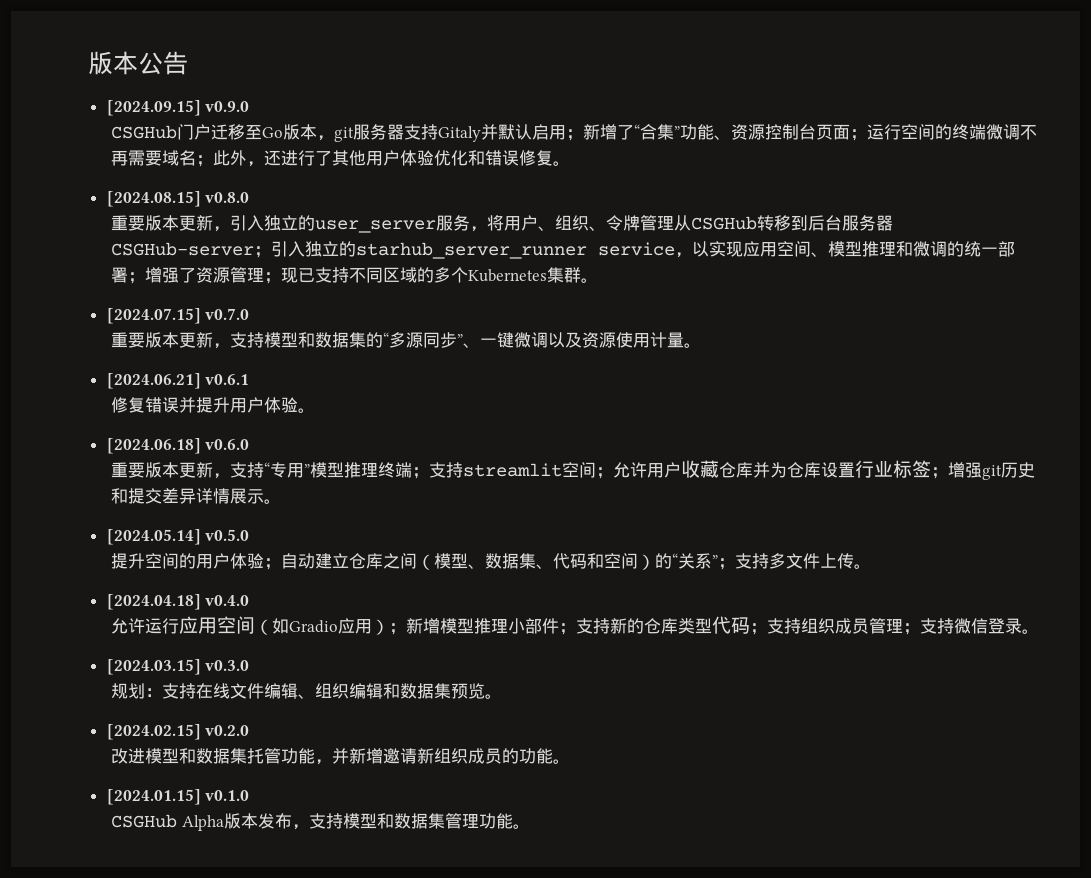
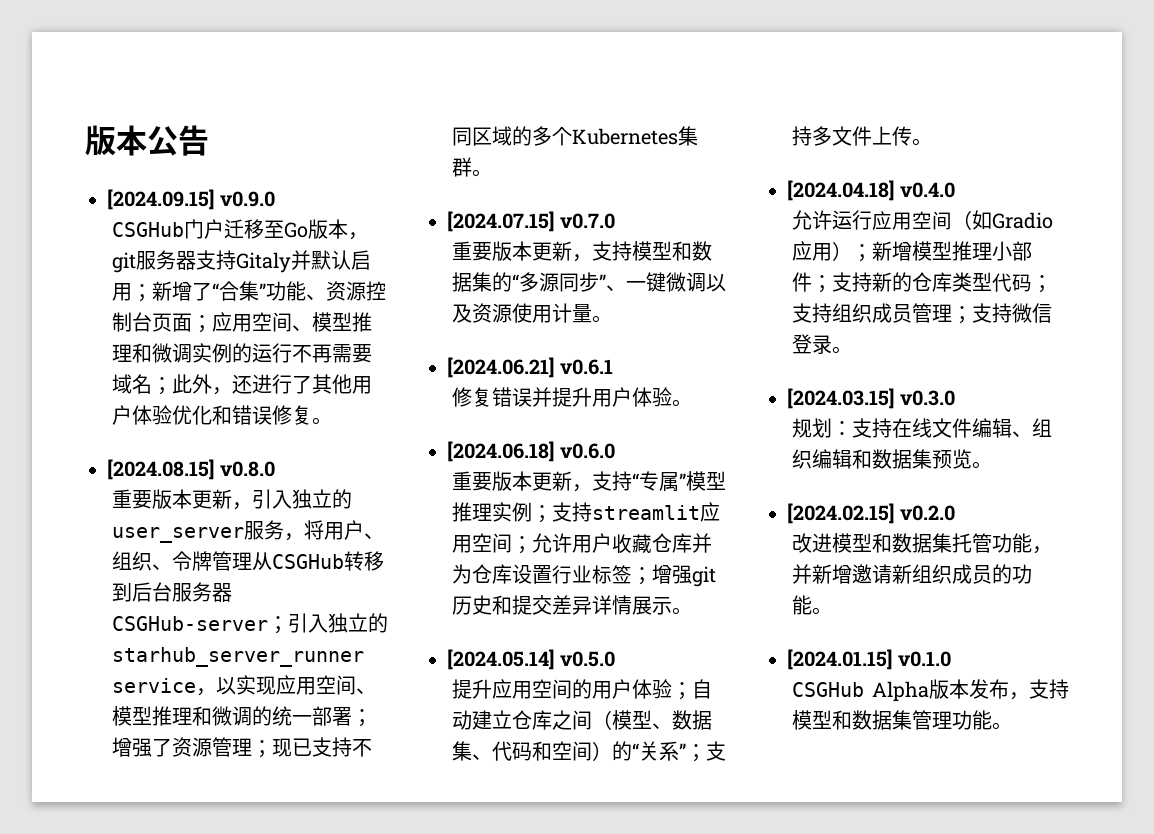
- CSGHub门户迁移至Go版本，git服务器支持Gitaly并默认启用；新增了“合集”功能、资源控制台页面；运行空间的终端微调不再需要域名；此外，还进行了其他用户体验优化和错误修复。
+ CSGHub门户迁移至Go版本，git服务器支持Gitaly并默认启用；新增了“合集”功能、资源控制台页面；应用空间、模型推理和微调实例的运行不再需要域名；此外，还进行了其他用户体验优化和错误修复。
- 重要版本更新，支持“专用”模型推理终端；支持streamlit空间；允许用户收藏仓库并为仓库设置行业标签；增强git历史和提交差异详情展示。
+ 重要版本更新，支持“专属”模型推理实例；支持streamlit应用空间；允许用户收藏仓库并为仓库设置行业标签；增强git历史和提交差异详情展示。
- 提升空间的用户体验；自动建立仓库之间（模型、数据集、代码和空间）的“关系”；支持多文件上传。
+ 提升应用空间的用户体验；自动建立仓库之间（模型、数据集、代码和空间）的“关系”；支持多文件上传。

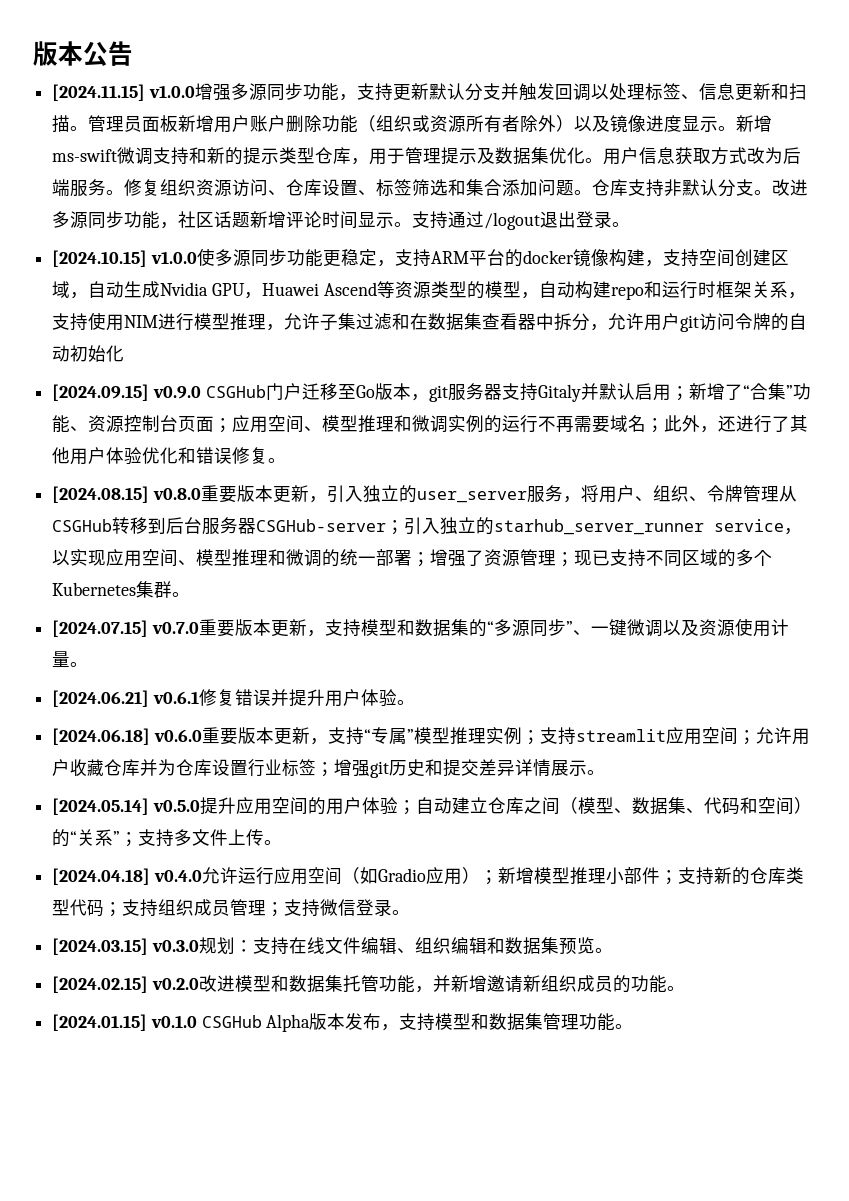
+ [2024.11.15] v1.0.0增强多源同步功能，支持更新默认分支并触发回调以处理标签、信息更新和扫描。管理员面板新增用户账户删除功能（组织或资源所有者除外）以及镜像进度显示。新增ms-swift微调支持和新的提示类型仓库，用于管理提示及数据集优化。用户信息获取方式改为后端服务。修复组织资源访问、仓库设置、标签筛选和集合添加问题。仓库支持非默认分支。改进多源同步功能，社区话题新增评论时间显示。支持通过/logout退出登录。
+ [2024.10.15] v1.0.0使多源同步功能更稳定，支持ARM平台的docker镜像构建，支持空间创建区域，自动生成Nvidia GPU，Huawei Ascend等资源类型的模型，自动构建repo和运行时框架关系，支持使用NIM进行模型推理，允许子集过滤和在数据集查看器中拆分，允许用户git访问令牌的自动初始化
- [2024.09.15] v0.9.0
- CSGHub门户迁移至Go版本，git服务器支持Gitaly并默认启用；新增了“合集”功能、资源控制台页面；应用空间、模型推理和微调实例的运行不再需要域名；此外，还进行了其他用户体验优化和错误修复。
+ [2024.09.15] v0.9.0 CSGHub门户迁移至Go版本，git服务器支持Gitaly并默认启用；新增了“合集”功能、资源控制台页面；应用空间、模型推理和微调实例的运行不再需要域名；此外，还进行了其他用户体验优化和错误修复。
- [2024.08.15] v0.8.0
- 重要版本更新，引入独立的user_server服务，将用户、组织、令牌管理从CSGHub转移到后台服务器CSGHub-server；引入独立的starhub_server_runner service，以实现应用空间、模型推理和微调的统一部署；增强了资源管理；现已支持不同区域的多个Kubernetes集群。
+ [2024.08.15] v0.8.0重要版本更新，引入独立的user_server服务，将用户、组织、令牌管理从CSGHub转移到后台服务器CSGHub-server；引入独立的starhub_server_runner service，以实现应用空间、模型推理和微调的统一部署；增强了资源管理；现已支持不同区域的多个Kubernetes集群。
- [2024.07.15] v0.7.0
- 重要版本更新，支持模型和数据集的“多源同步”、一键微调以及资源使用计量。
+ [2024.07.15] v0.7.0重要版本更新，支持模型和数据集的“多源同步”、一键微调以及资源使用计量。
- [2024.06.21] v0.6.1
- 修复错误并提升用户体验。
+ [2024.06.21] v0.6.1修复错误并提升用户体验。
- [2024.06.18] v0.6.0
- 重要版本更新，支持“专属”模型推理实例；支持streamlit应用空间；允许用户收藏仓库并为仓库设置行业标签；增强git历史和提交差异详情展示。
+ [2024.06.18] v0.6.0重要版本更新，支持“专属”模型推理实例；支持streamlit应用空间；允许用户收藏仓库并为仓库设置行业标签；增强git历史和提交差异详情展示。
- [2024.05.14] v0.5.0
- 提升应用空间的用户体验；自动建立仓库之间（模型、数据集、代码和空间）的“关系”；支持多文件上传。
+ [2024.05.14] v0.5.0提升应用空间的用户体验；自动建立仓库之间（模型、数据集、代码和空间）的“关系”；支持多文件上传。
- [2024.04.18] v0.4.0
- 允许运行应用空间（如Gradio应用）；新增模型推理小部件；支持新的仓库类型代码；支持组织成员管理；支持微信登录。
+ [2024.04.18] v0.4.0允许运行应用空间（如Gradio应用）；新增模型推理小部件；支持新的仓库类型代码；支持组织成员管理；支持微信登录。
- [2024.03.15] v0.3.0
- 规划：支持在线文件编辑、组织编辑和数据集预览。
+ [2024.03.15] v0.3.0规划：支持在线文件编辑、组织编辑和数据集预览。
- [2024.02.15] v0.2.0
- 改进模型和数据集托管功能，并新增邀请新组织成员的功能。
+ [2024.02.15] v0.2.0改进模型和数据集托管功能，并新增邀请新组织成员的功能。
- [2024.01.15] v0.1.0
- CSGHub Alpha版本发布，支持模型和数据集管理功能。
+ [2024.01.15] v0.1.0 CSGHub Alpha版本发布，支持模型和数据集管理功能。

